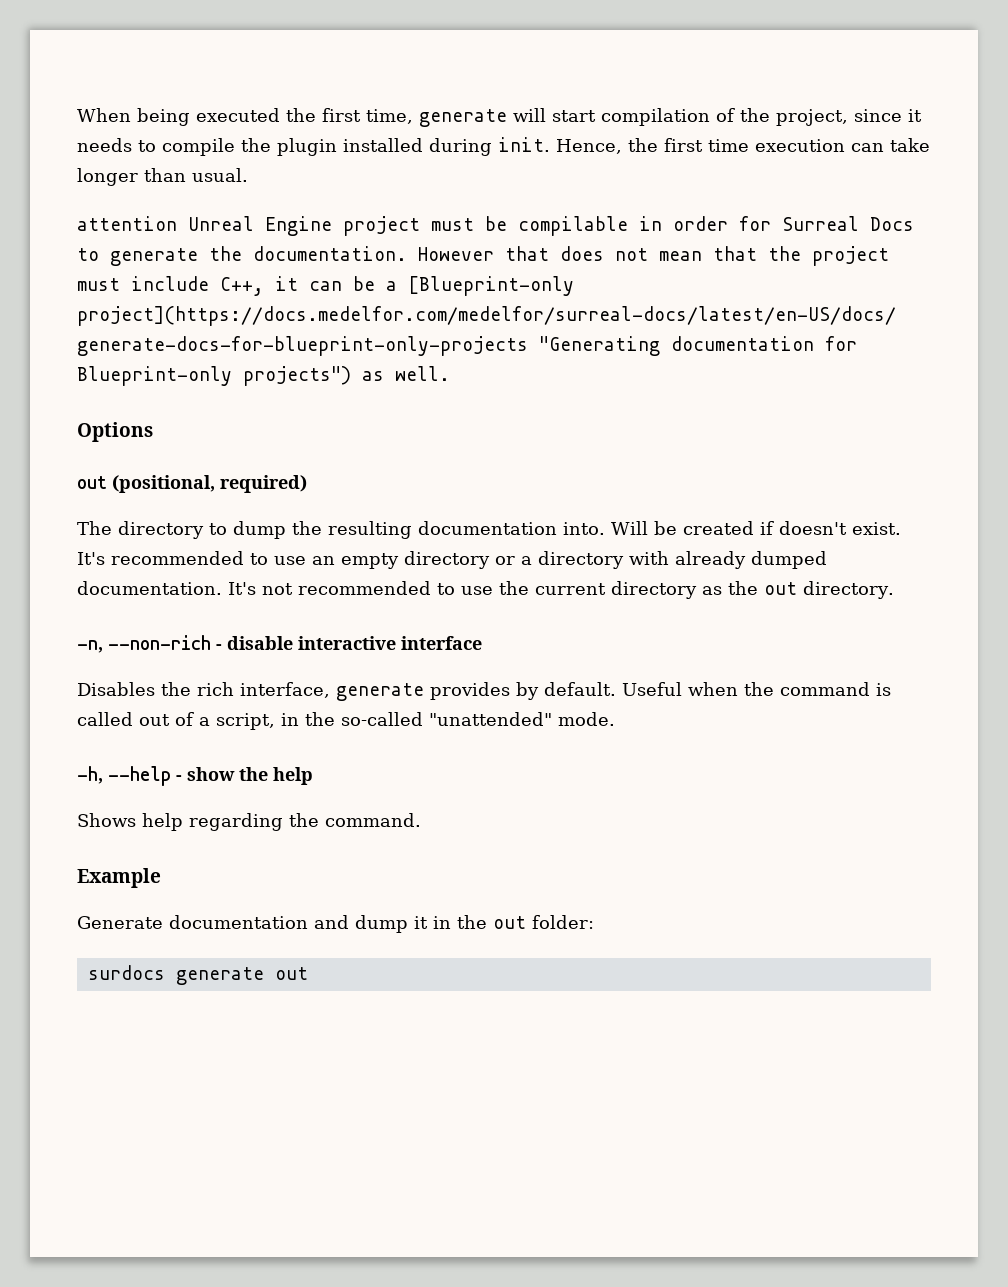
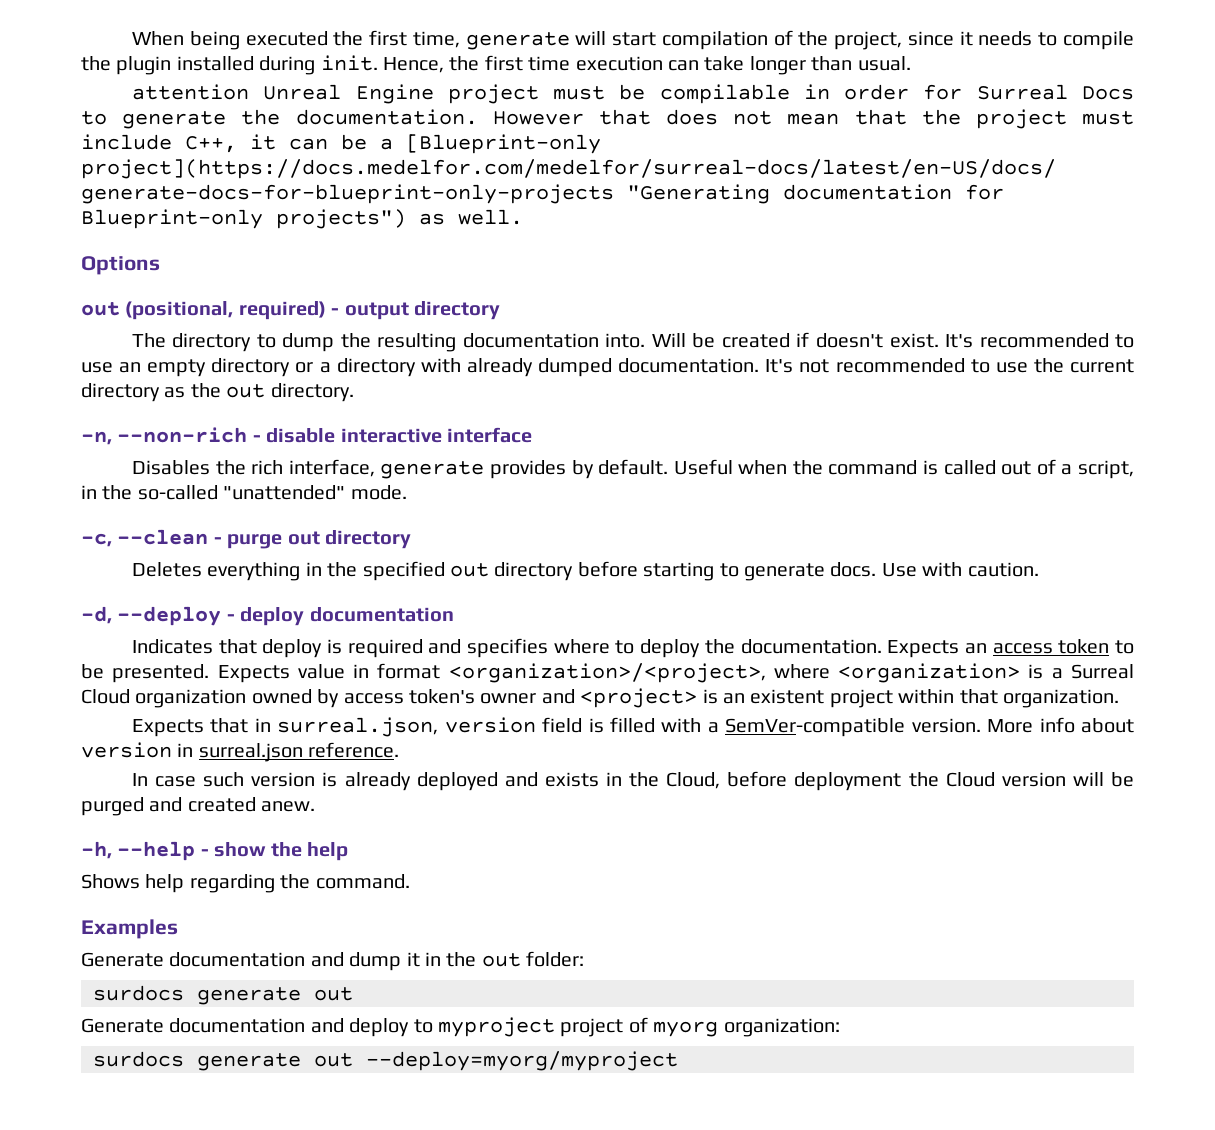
- out (positional, required)
+ out (positional, required) - output directory
+ -c, --clean - purge out directory
+ Deletes everything in the specified out directory before starting to generate docs. Use with caution.
+ -d, --deploy - deploy documentation
+ Indicates that deploy is required and specifies where to deploy the documentation. Expects an access token to be presented. Expects value in format <organization>/<project>, where <organization> is a Surreal Cloud organization owned by access token's owner and <project> is an existent project within that organization.
+ Expects that in surreal.json, version field is filled with a SemVer-compatible version. More info about version in surreal.json reference.
+ In case such version is already deployed and exists in the Cloud, before deployment the Cloud version will be purged and created anew.
- Example
+ Examples
+ Generate documentation and deploy to myproject project of myorg organization:
+ surdocs generate out --deploy=myorg/myproject

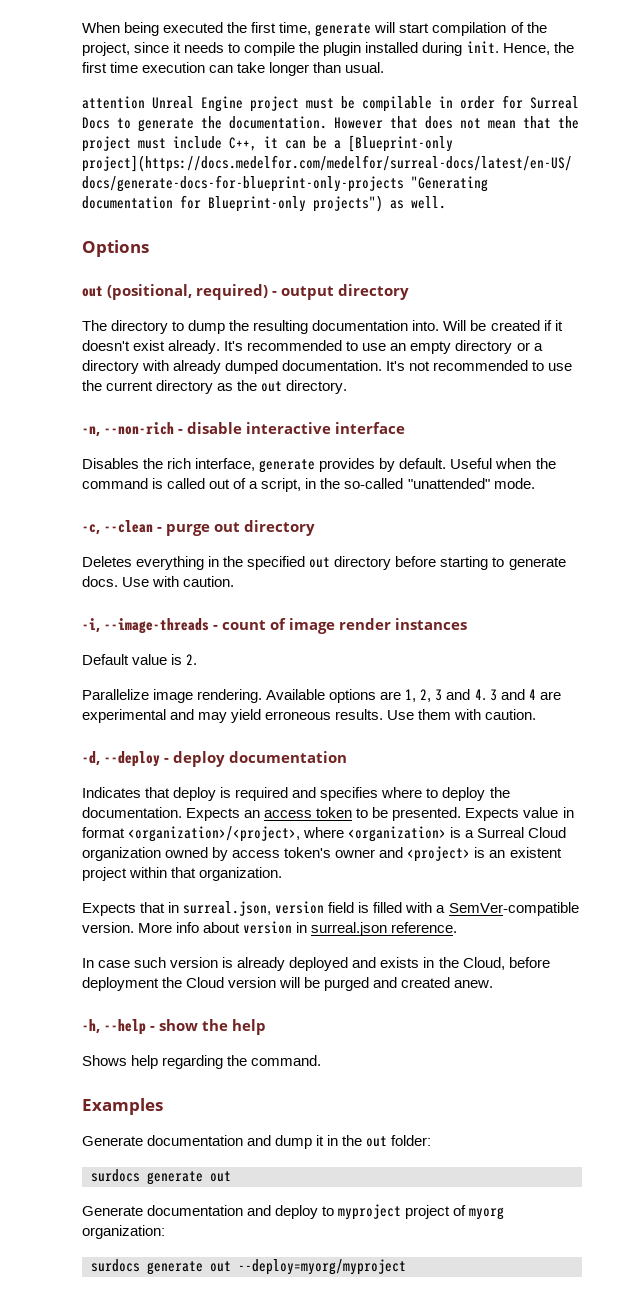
- Will be created if doesn't exist.
+ Will be created if it doesn't exist already.
+ -i, --image-threads - count of image render instances
+ Default value is 2.
+ Parallelize image rendering. Available options are 1, 2, 3 and 4. 3 and 4 are experimental and may yield erroneous results. Use them with caution.

